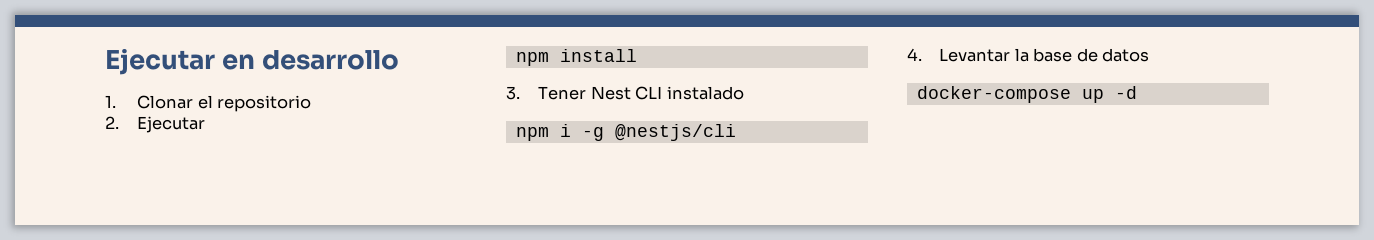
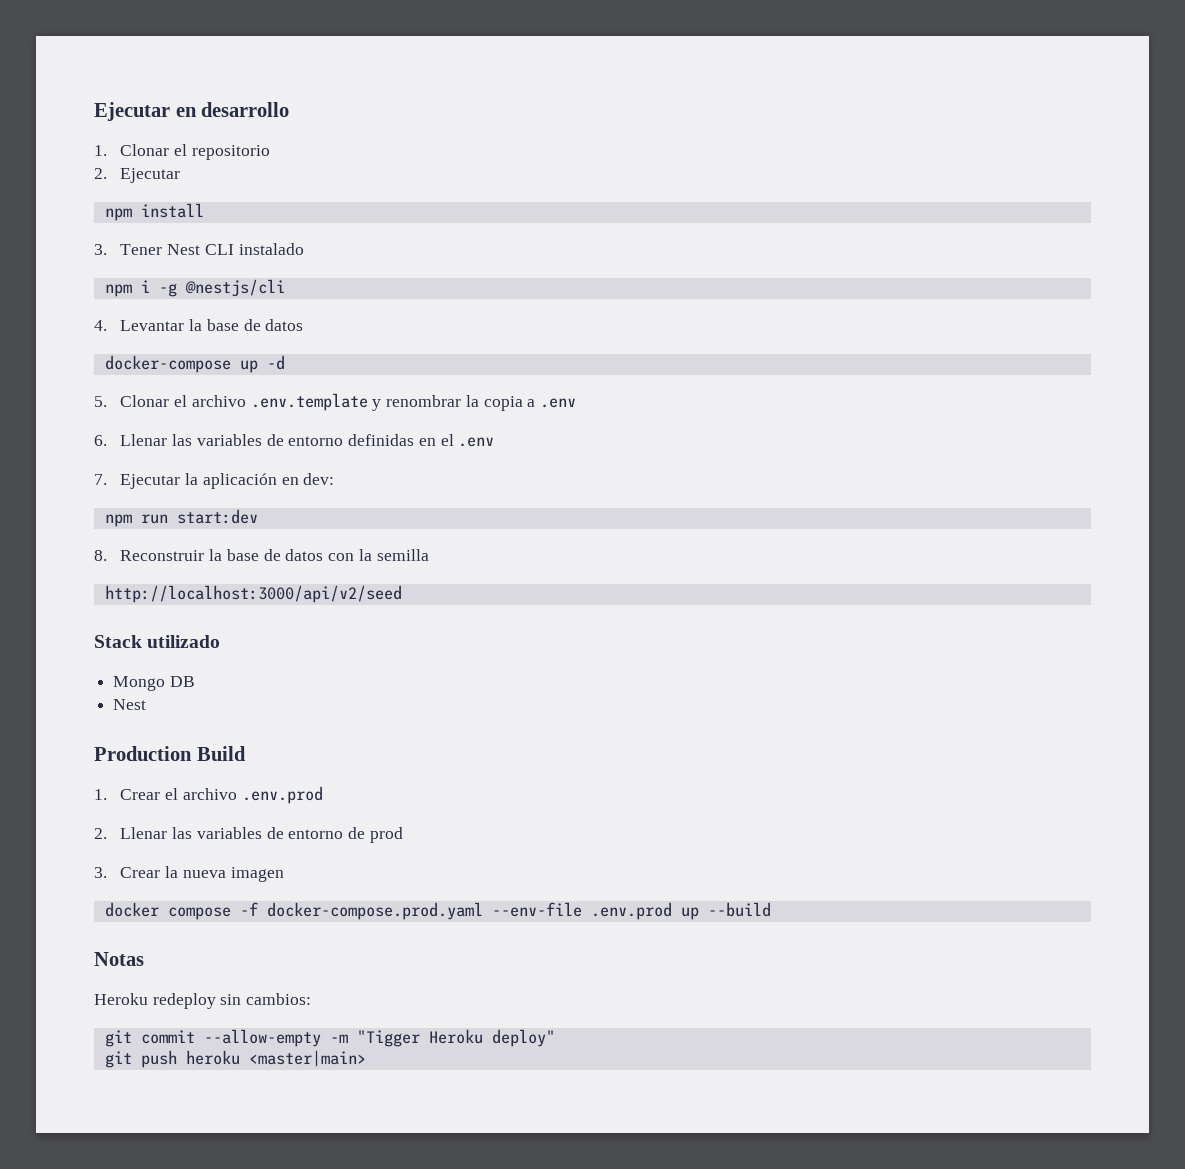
+ 5. Clonar el archivo .env.template y renombrar la copia a .env
+ 6. Llenar las variables de entorno definidas en el .env
+ 7. Ejecutar la aplicación en dev:
+ npm run start:dev
+ 8. Reconstruir la base de datos con la semilla
+ http://localhost:3000/api/v2/seed
+ Stack utilizado
+ Mongo DB
+ Nest
+ Production Build
+ 1. Crear el archivo .env.prod
+ 2. Llenar las variables de entorno de prod
+ 3. Crear la nueva imagen
+ docker compose -f docker-compose.prod.yaml --env-file .env.prod up --build
+ Notas
+ Heroku redeploy sin cambios:
+ git commit --allow-empty -m "Tigger Heroku deploy"
+ git push heroku <master|main>

